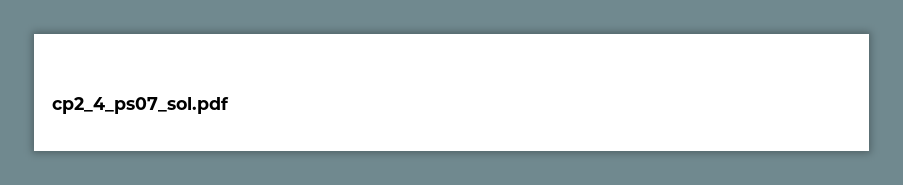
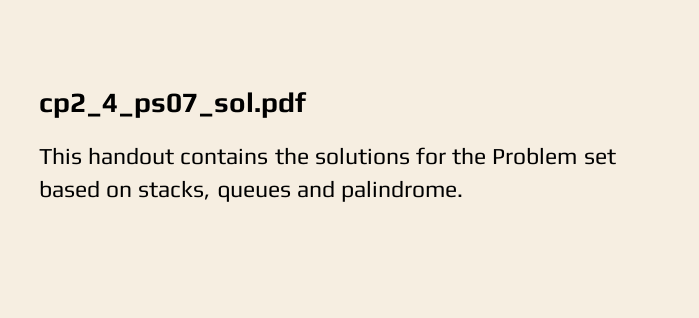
+ This handout contains the solutions for the Problem set based on stacks, queues and palindrome.

